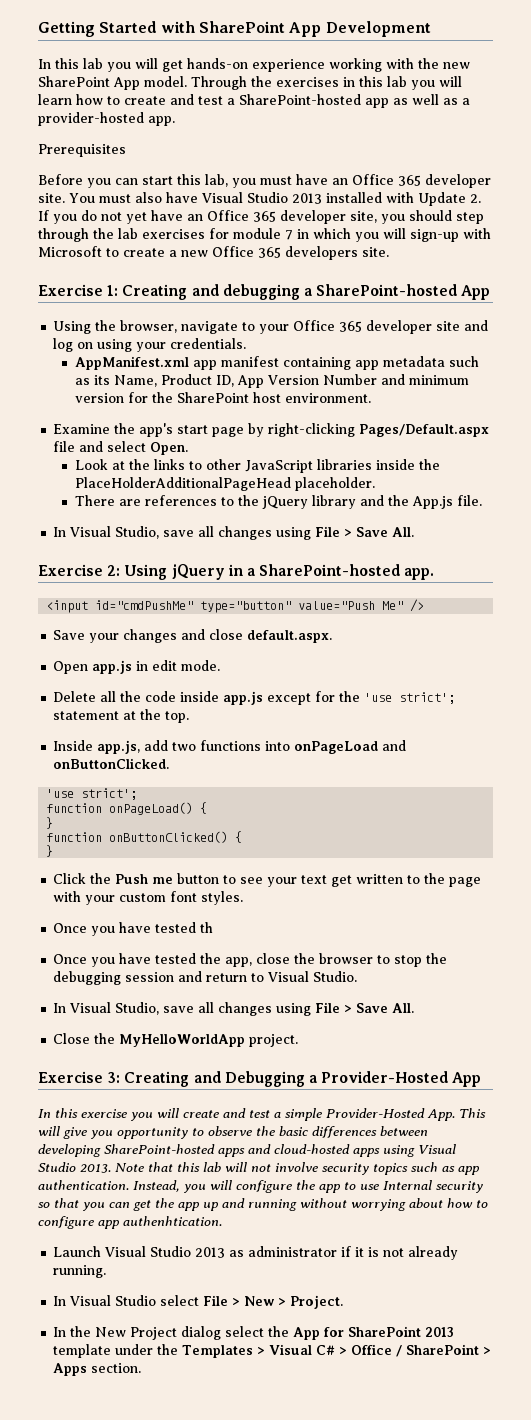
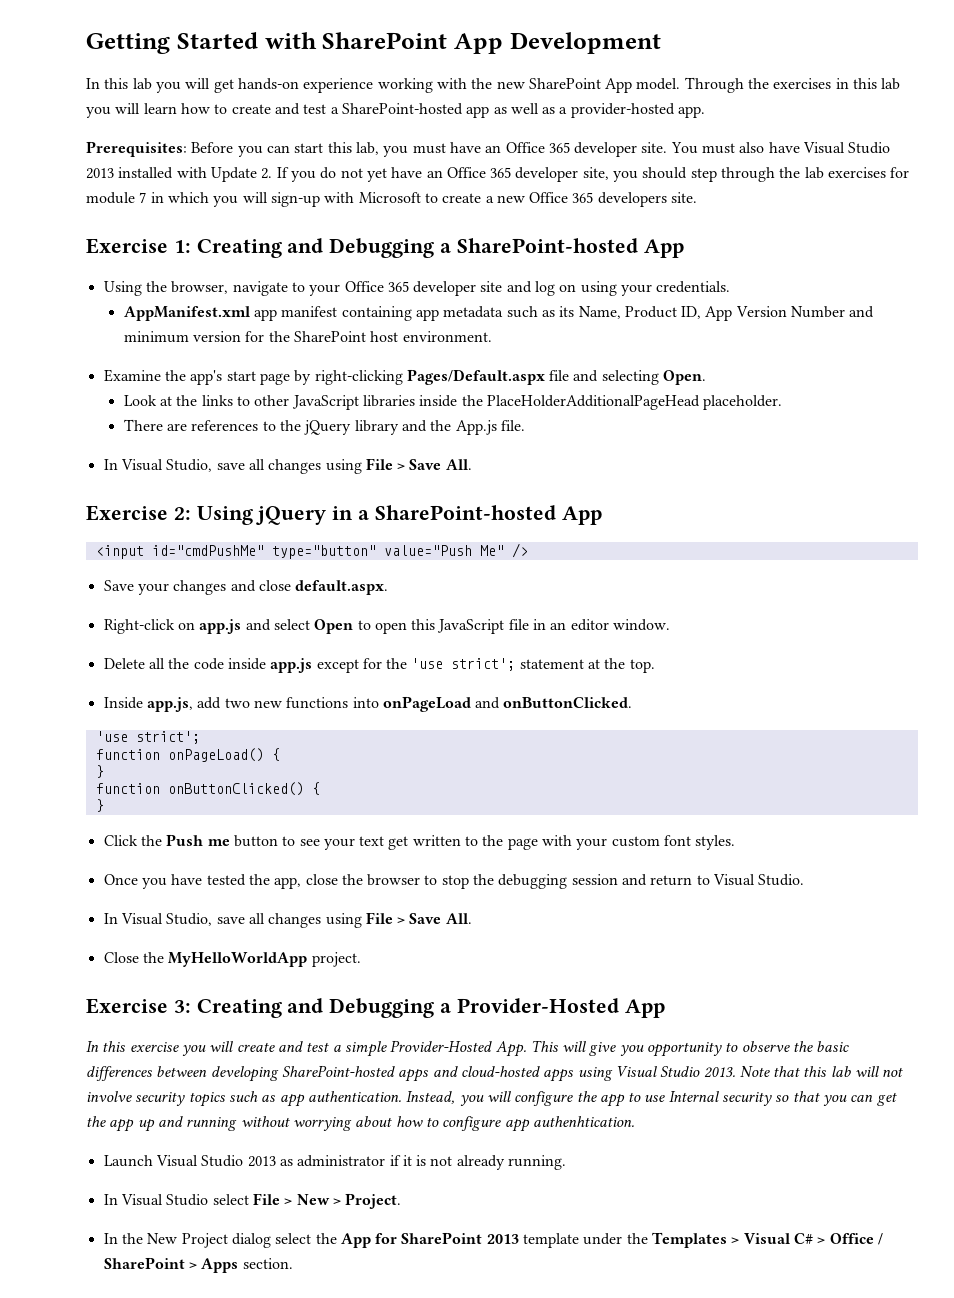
- Prerequisites
- Before you can start this lab, you must have an Office 365 developer site.
+ Prerequisites: Before you can start this lab, you must have an Office 365 developer site.
- Exercise 1: Creating and debugging a SharePoint-hosted App
+ Exercise 1: Creating and Debugging a SharePoint-hosted App
- Examine the app's start page by right-clicking Pages/Default.aspx file and select Open.
+ Examine the app's start page by right-clicking Pages/Default.aspx file and selecting Open.
- Exercise 2: Using jQuery in a SharePoint-hosted app.
+ Exercise 2: Using jQuery in a SharePoint-hosted App
- Open app.js in edit mode.
+ Right-click on app.js and select Open to open this JavaScript file in an editor window.
- Inside app.js, add two functions into onPageLoad and onButtonClicked.
+ Inside app.js, add two new functions into onPageLoad and onButtonClicked.
- Once you have tested th

